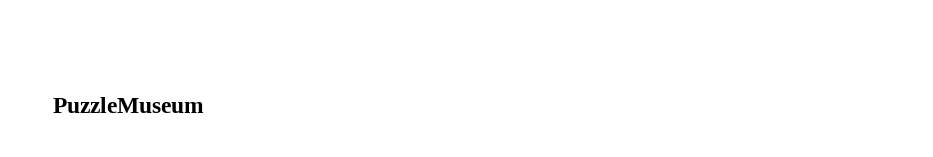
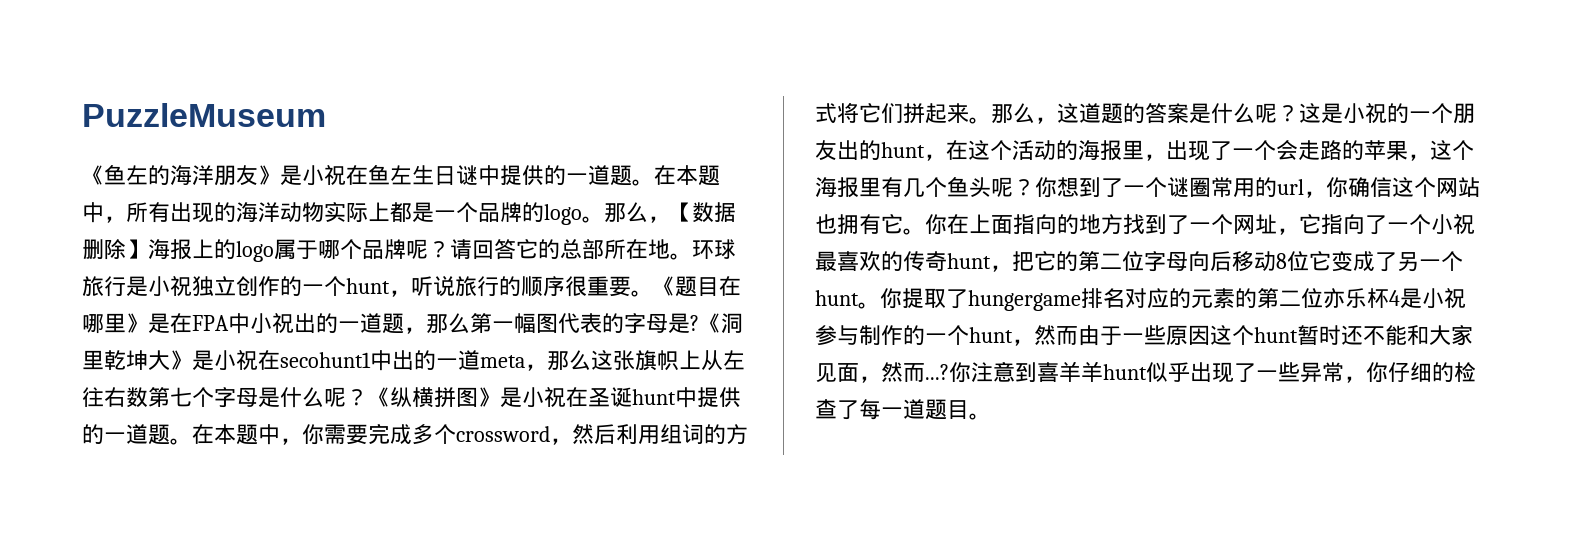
+ 《鱼左的海洋朋友》是小祝在鱼左生日谜中提供的一道题。在本题中，所有出现的海洋动物实际上都是一个品牌的logo。那么，【数据删除】海报上的logo属于哪个品牌呢？请回答它的总部所在地。环球旅行是小祝独立创作的一个hunt，听说旅行的顺序很重要。《题目在哪里》是在FPA中小祝出的一道题，那么第一幅图代表的字母是?《洞里乾坤大》是小祝在secohunt1中出的一道meta，那么这张旗帜上从左往右数第七个字母是什么呢？《纵横拼图》是小祝在圣诞hunt中提供的一道题。在本题中，你需要完成多个crossword，然后利用组词的方式将它们拼起来。那么，这道题的答案是什么呢？这是小祝的一个朋友出的hunt，在这个活动的海报里，出现了一个会走路的苹果，这个海报里有几个鱼头呢？你想到了一个谜圈常用的url，你确信这个网站也拥有它。你在上面指向的地方找到了一个网址，它指向了一个小祝最喜欢的传奇hunt，把它的第二位字母向后移动8位它变成了另一个hunt。你提取了hungergame排名对应的元素的第二位亦乐杯4是小祝参与制作的一个hunt，然而由于一些原因这个hunt暂时还不能和大家见面，然而...?你注意到喜羊羊hunt似乎出现了一些异常，你仔细的检查了每一道题目。

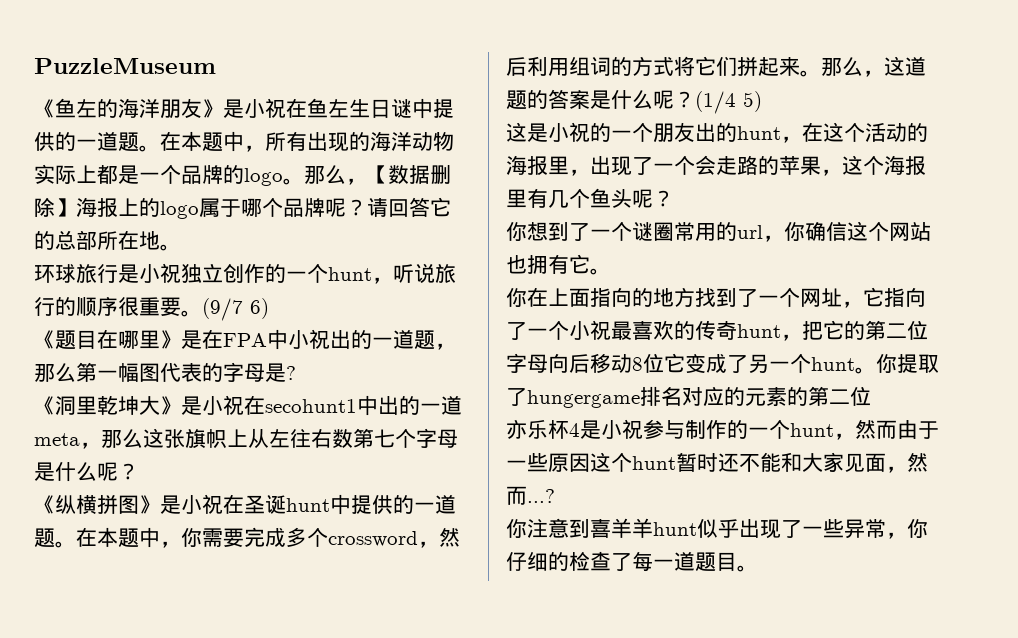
- 请回答它的总部所在地。环球旅行是小祝独立创作的一个hunt，听说旅行的顺序很重要。《题目在哪里》是在FPA中小祝出的一道题，那么第一幅图代表的字母是?《洞里乾坤大》是小祝在secohunt1中出的一道meta，那么这张旗帜上从左往右数第七个字母是什么呢？《纵横拼图》是小祝在圣诞hunt中提供的一道题。
+ 请回答它的总部所在地。
+ 环球旅行是小祝独立创作的一个hunt，听说旅行的顺序很重要。(9/7 6)
+ 《题目在哪里》是在FPA中小祝出的一道题，那么第一幅图代表的字母是?
+ 《洞里乾坤大》是小祝在secohunt1中出的一道meta，那么这张旗帜上从左往右数第七个字母是什么呢？
+ 《纵横拼图》是小祝在圣诞hunt中提供的一道题。
- 那么，这道题的答案是什么呢？这是小祝的一个朋友出的hunt，在这个活动的海报里，出现了一个会走路的苹果，这个海报里有几个鱼头呢？你想到了一个谜圈常用的url，你确信这个网站也拥有它。你在上面指向的地方找到了一个网址，它指向了一个小祝最喜欢的传奇hunt，把它的第二位字母向后移动8位它变成了另一个hunt。
+ 那么，这道题的答案是什么呢？(1/4 5)
+ 这是小祝的一个朋友出的hunt，在这个活动的海报里，出现了一个会走路的苹果，这个海报里有几个鱼头呢？
+ 你想到了一个谜圈常用的url，你确信这个网站也拥有它。
+ 你在上面指向的地方找到了一个网址，它指向了一个小祝最喜欢的传奇hunt，把它的第二位字母向后移动8位它变成了另一个hunt。
- 你提取了hungergame排名对应的元素的第二位亦乐杯4是小祝参与制作的一个hunt，然而由于一些原因这个hunt暂时还不能和大家见面，然而...?你注意到喜羊羊hunt似乎出现了一些异常，你仔细的检查了每一道题目。
+ 你提取了hungergame排名对应的元素的第二位
+ 亦乐杯4是小祝参与制作的一个hunt，然而由于一些原因这个hunt暂时还不能和大家见面，然而...?
+ 你注意到喜羊羊hunt似乎出现了一些异常，你仔细的检查了每一道题目。

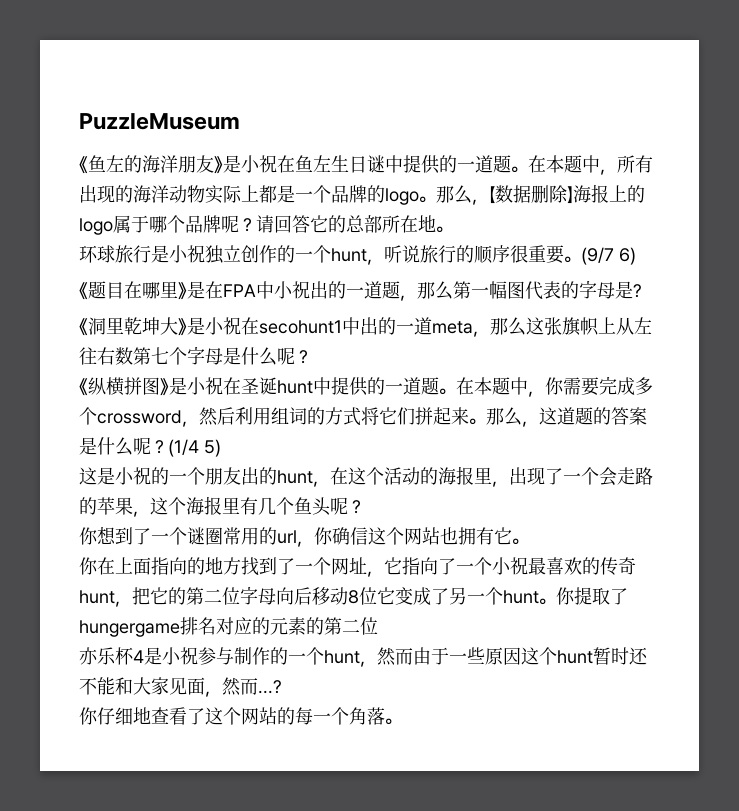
- 你注意到喜羊羊hunt似乎出现了一些异常，你仔细的检查了每一道题目。
+ 你仔细地查看了这个网站的每一个角落。

